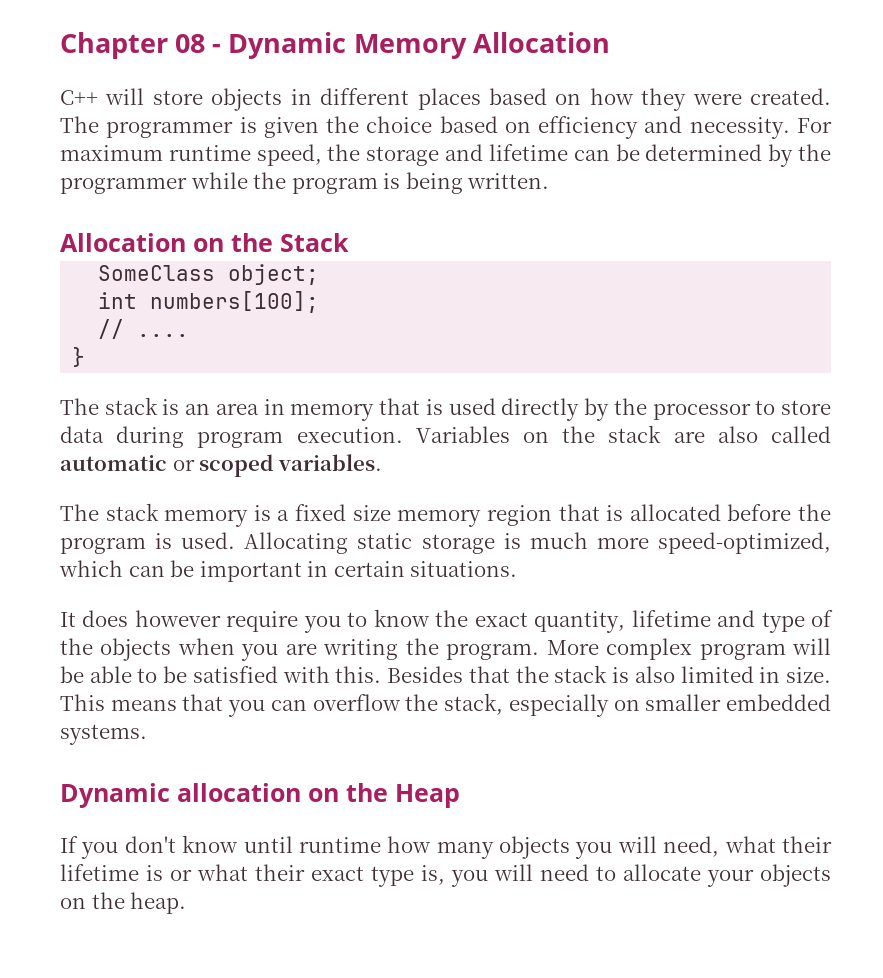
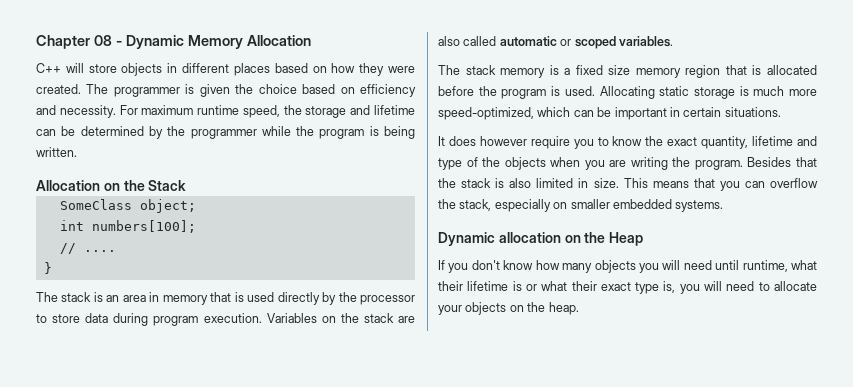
- More complex program will be able to be satisfied with this.
- If you don't know until runtime how many objects you will need, what their lifetime is or what their exact type is, you will need to allocate your objects on the heap.
+ If you don't know how many objects you will need until runtime, what their lifetime is or what their exact type is, you will need to allocate your objects on the heap.

